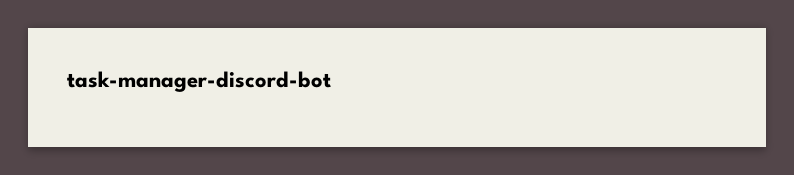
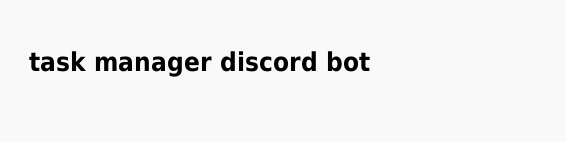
- task-manager-discord-bot
+ task manager discord bot

